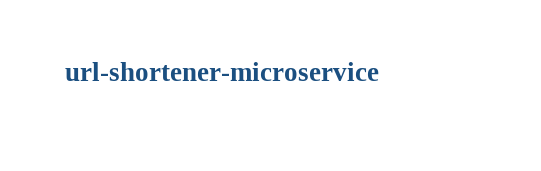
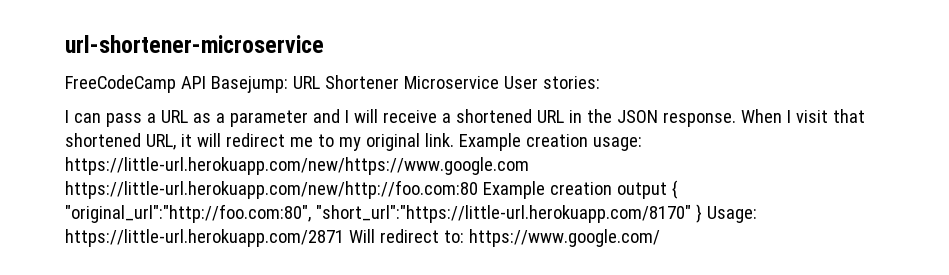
+ FreeCodeCamp API Basejump: URL Shortener Microservice User stories:
+ I can pass a URL as a parameter and I will receive a shortened URL in the JSON response. When I visit that shortened URL, it will redirect me to my original link. Example creation usage: https://little-url.herokuapp.com/new/https://www.google.com https://little-url.herokuapp.com/new/http://foo.com:80 Example creation output { "original_url":"http://foo.com:80", "short_url":"https://little-url.herokuapp.com/8170" } Usage: https://little-url.herokuapp.com/2871 Will redirect to: https://www.google.com/

